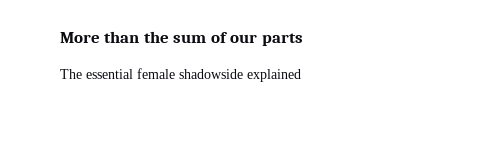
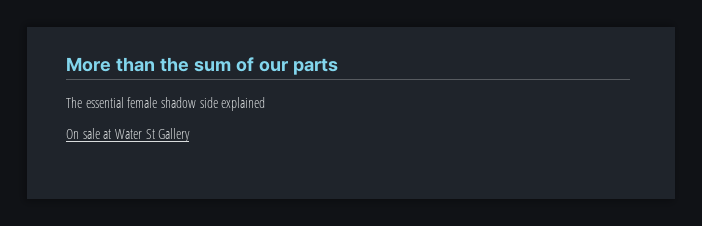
- The essential female shadowside explained
+ The essential female shadow side explained
+ On sale at Water St Gallery

